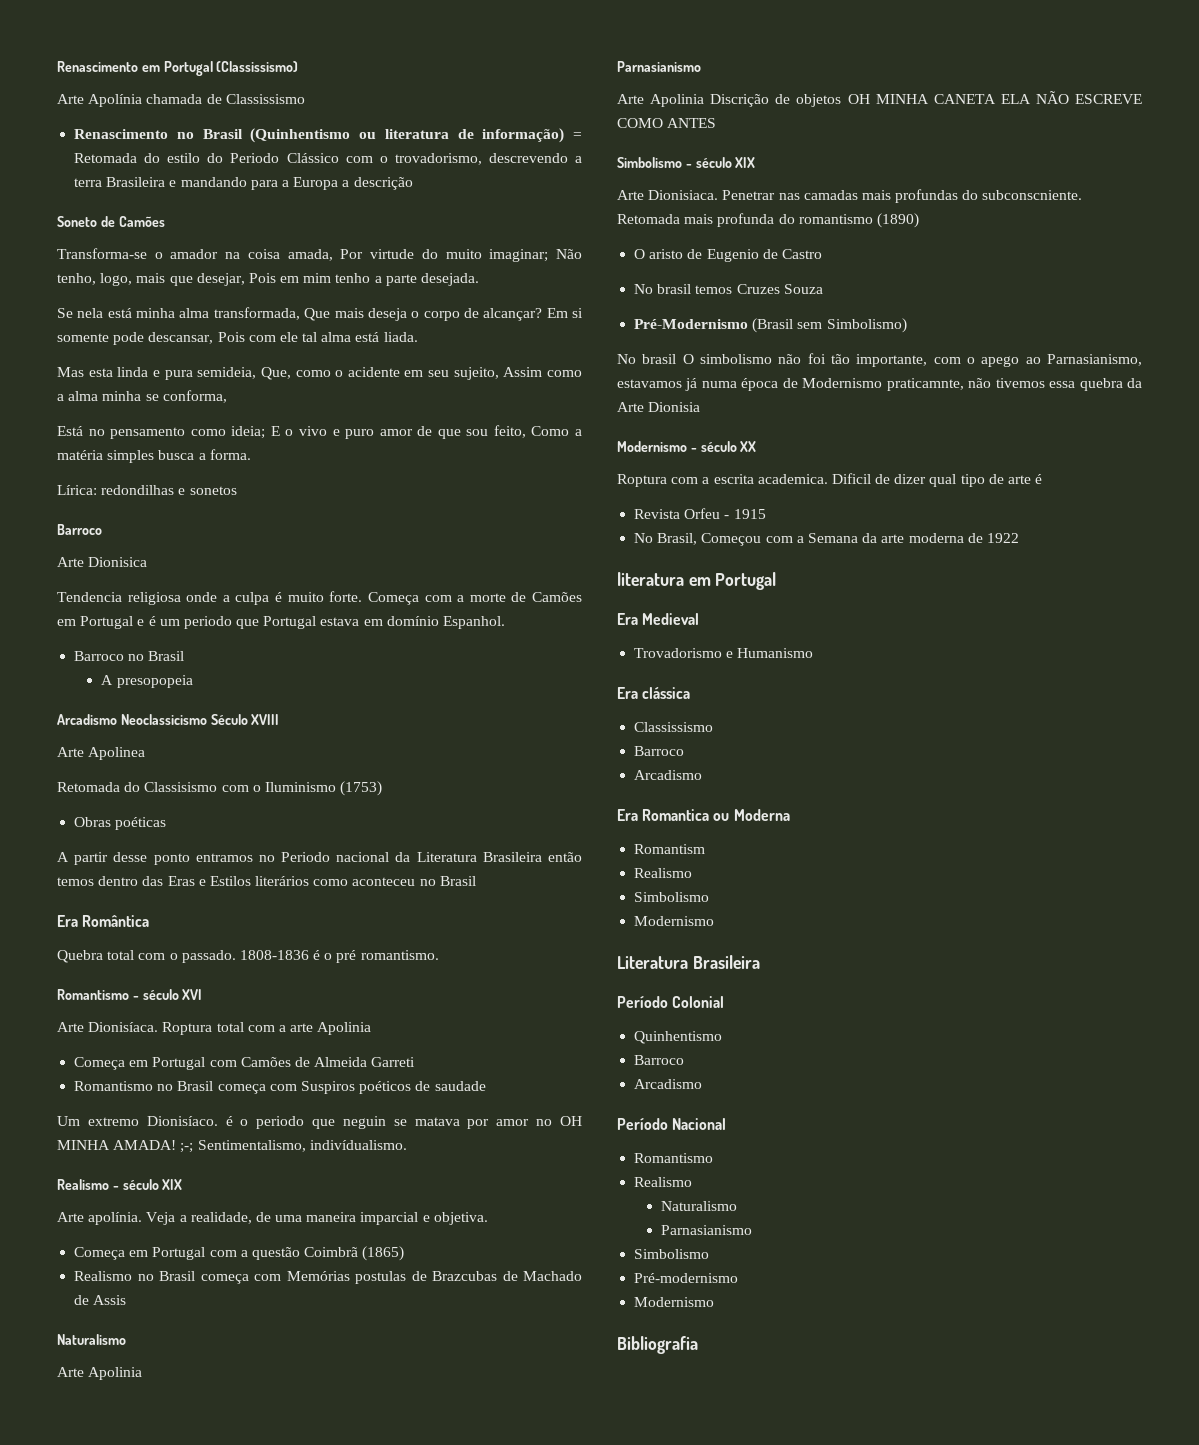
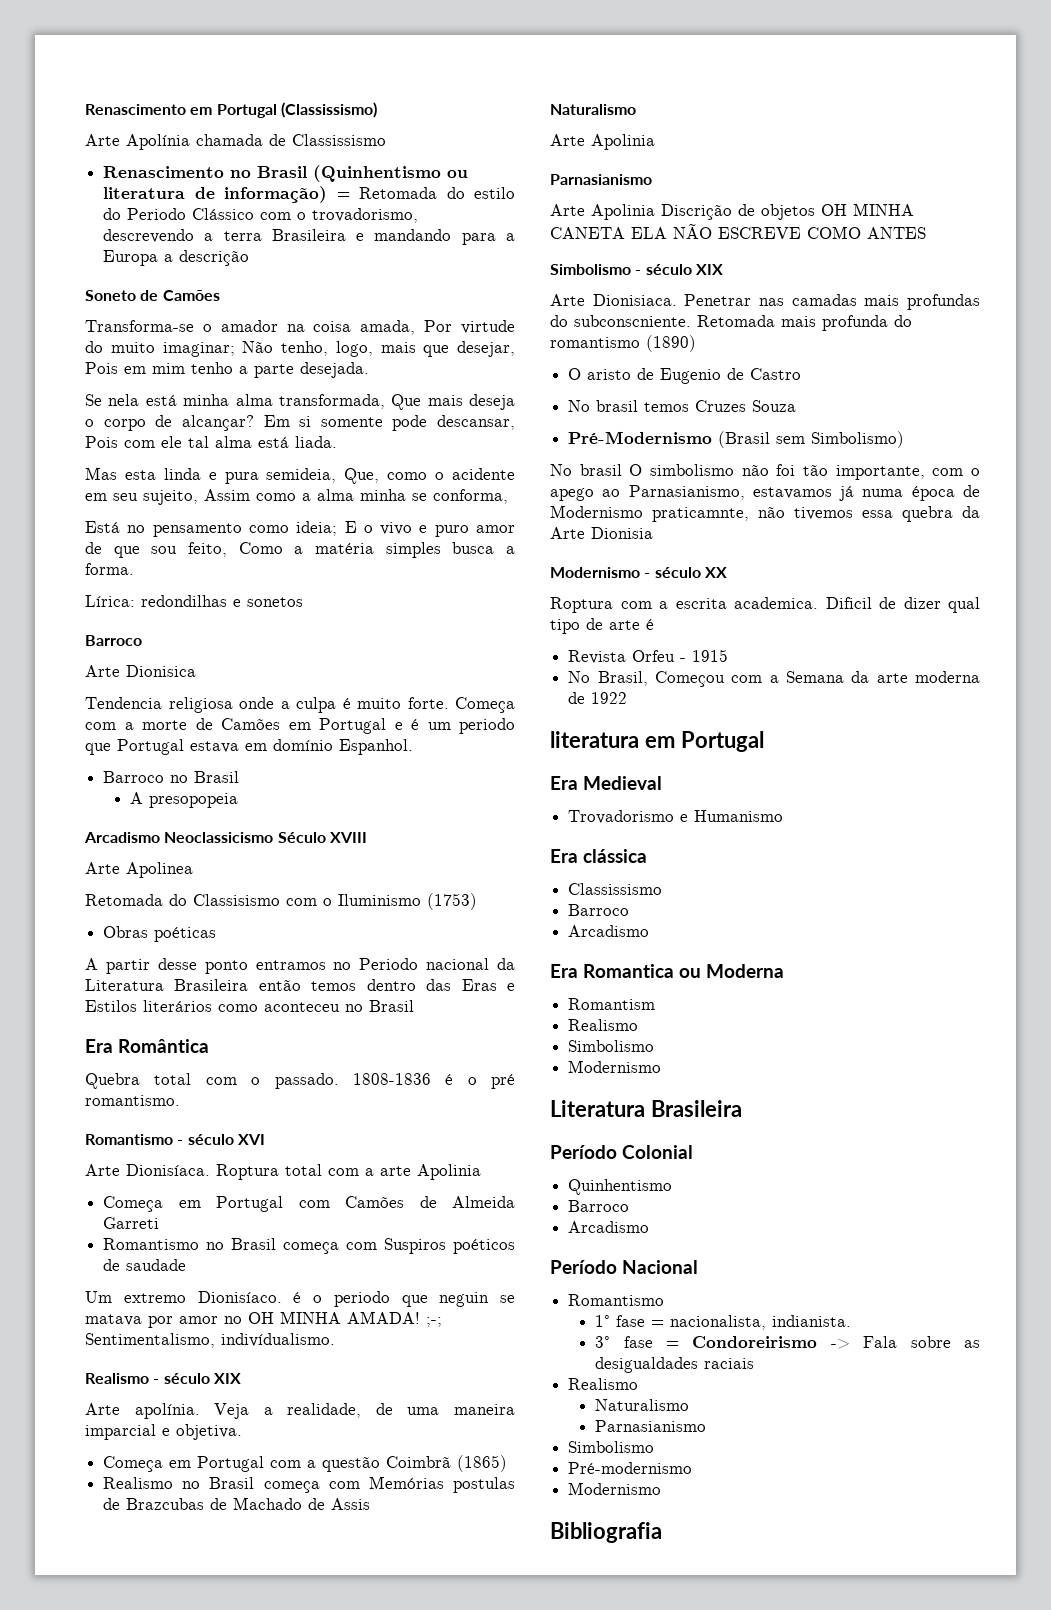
+ 1° fase = nacionalista, indianista.
+ 3° fase = Condoreirismo -> Fala sobre as desigualdades raciais

